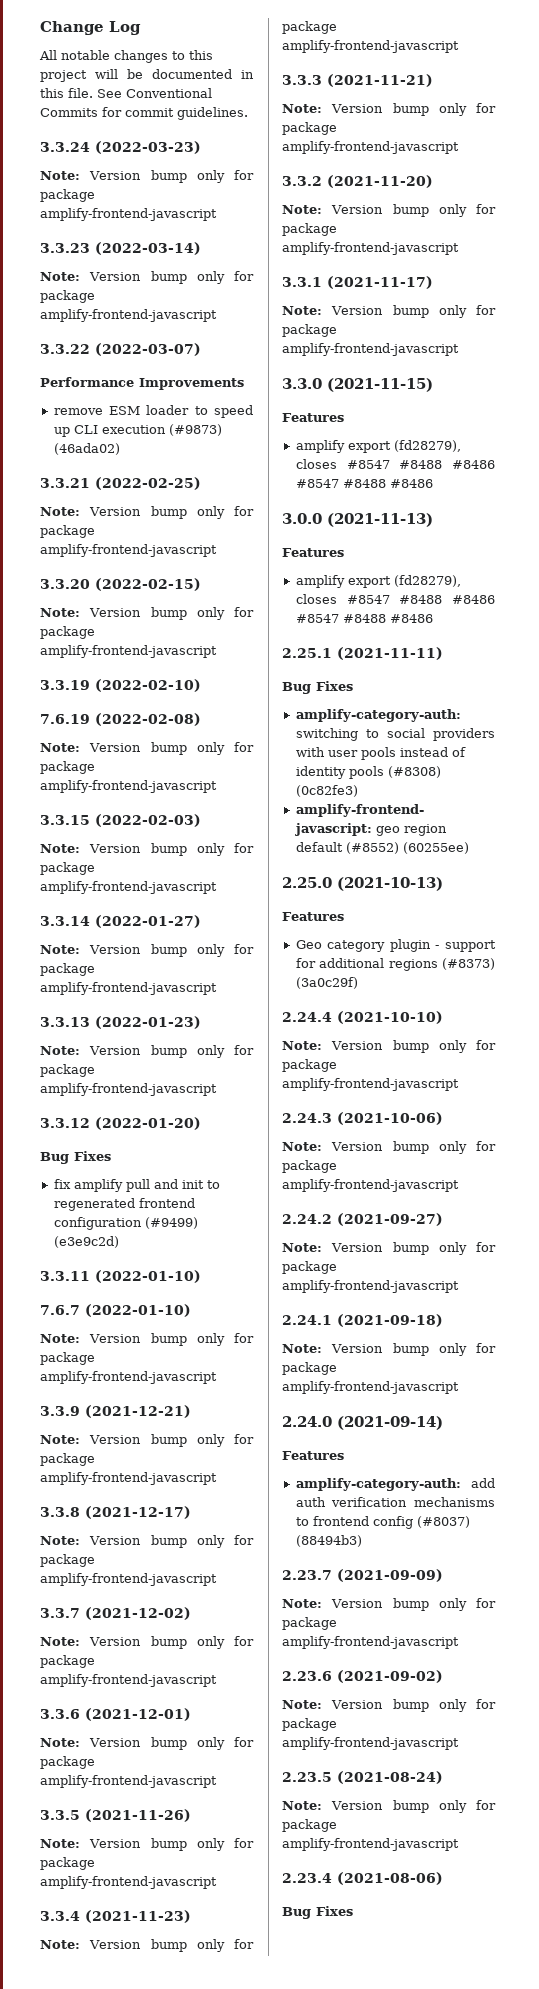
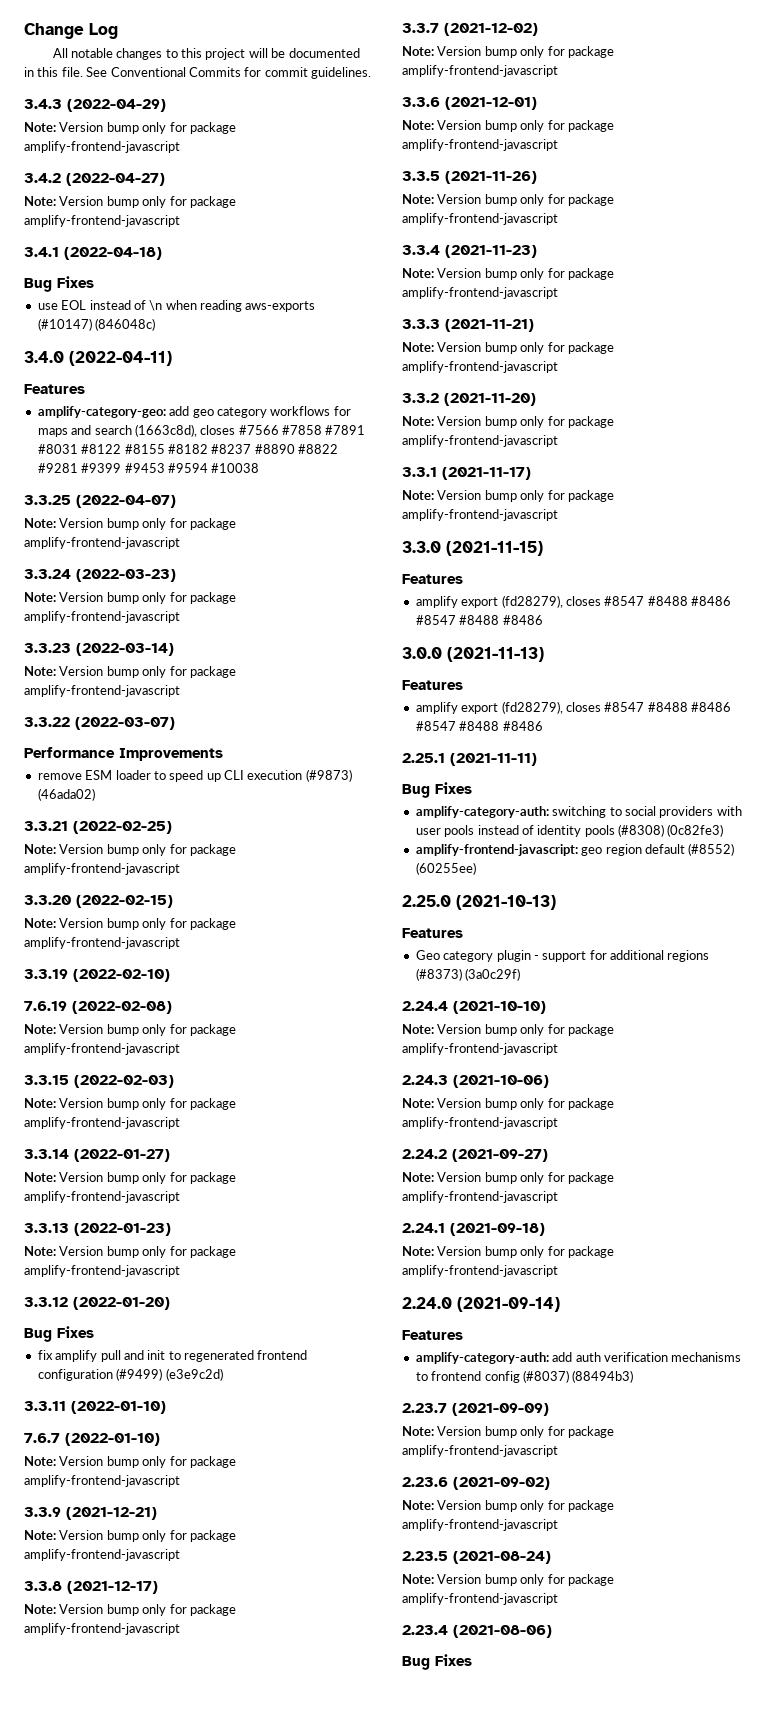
+ 3.4.3 (2022-04-29)
+ Note: Version bump only for package amplify-frontend-javascript
+ 3.4.2 (2022-04-27)
+ Note: Version bump only for package amplify-frontend-javascript
+ 3.4.1 (2022-04-18)
+ Bug Fixes
+ use EOL instead of \n when reading aws-exports (#10147) (846048c)
+ 3.4.0 (2022-04-11)
+ Features
+ amplify-category-geo: add geo category workflows for maps and search (1663c8d), closes #7566 #7858 #7891 #8031 #8122 #8155 #8182 #8237 #8890 #8822 #9281 #9399 #9453 #9594 #10038
+ 3.3.25 (2022-04-07)
+ Note: Version bump only for package amplify-frontend-javascript

